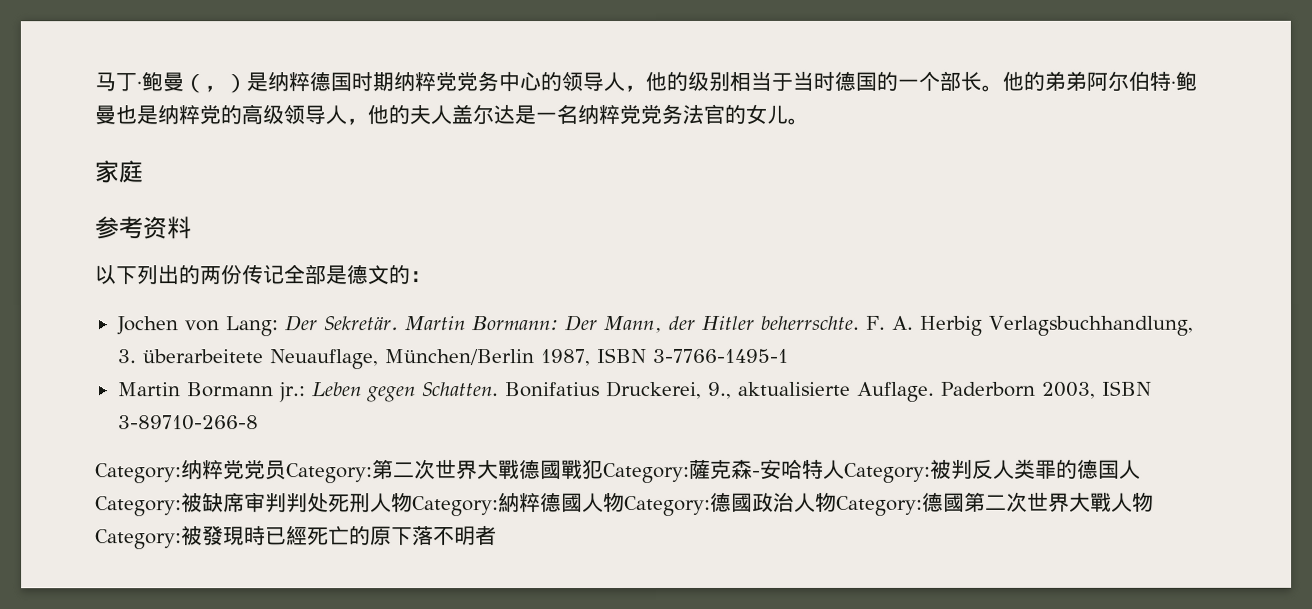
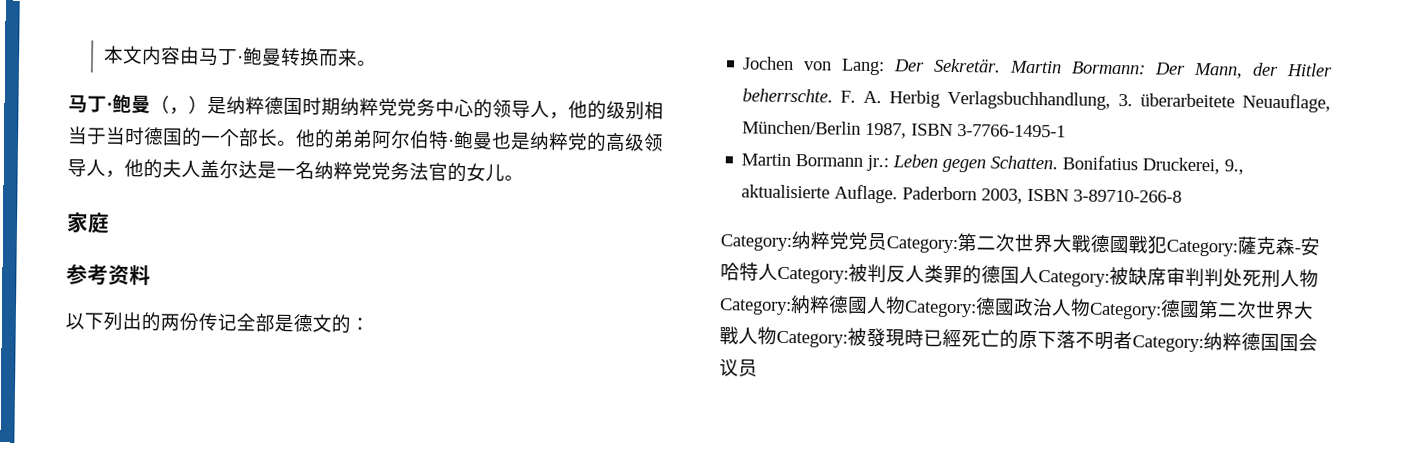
+ 本文内容由马丁·鲍曼转换而来。
- Category:纳粹党党员Category:第二次世界大戰德國戰犯Category:薩克森-安哈特人Category:被判反人类罪的德国人Category:被缺席审判判处死刑人物Category:納粹德國人物Category:德國政治人物Category:德國第二次世界大戰人物Category:被發現時已經死亡的原下落不明者
+ Category:纳粹党党员Category:第二次世界大戰德國戰犯Category:薩克森-安哈特人Category:被判反人类罪的德国人Category:被缺席审判判处死刑人物Category:納粹德國人物Category:德國政治人物Category:德國第二次世界大戰人物Category:被發現時已經死亡的原下落不明者Category:纳粹德国国会议员

